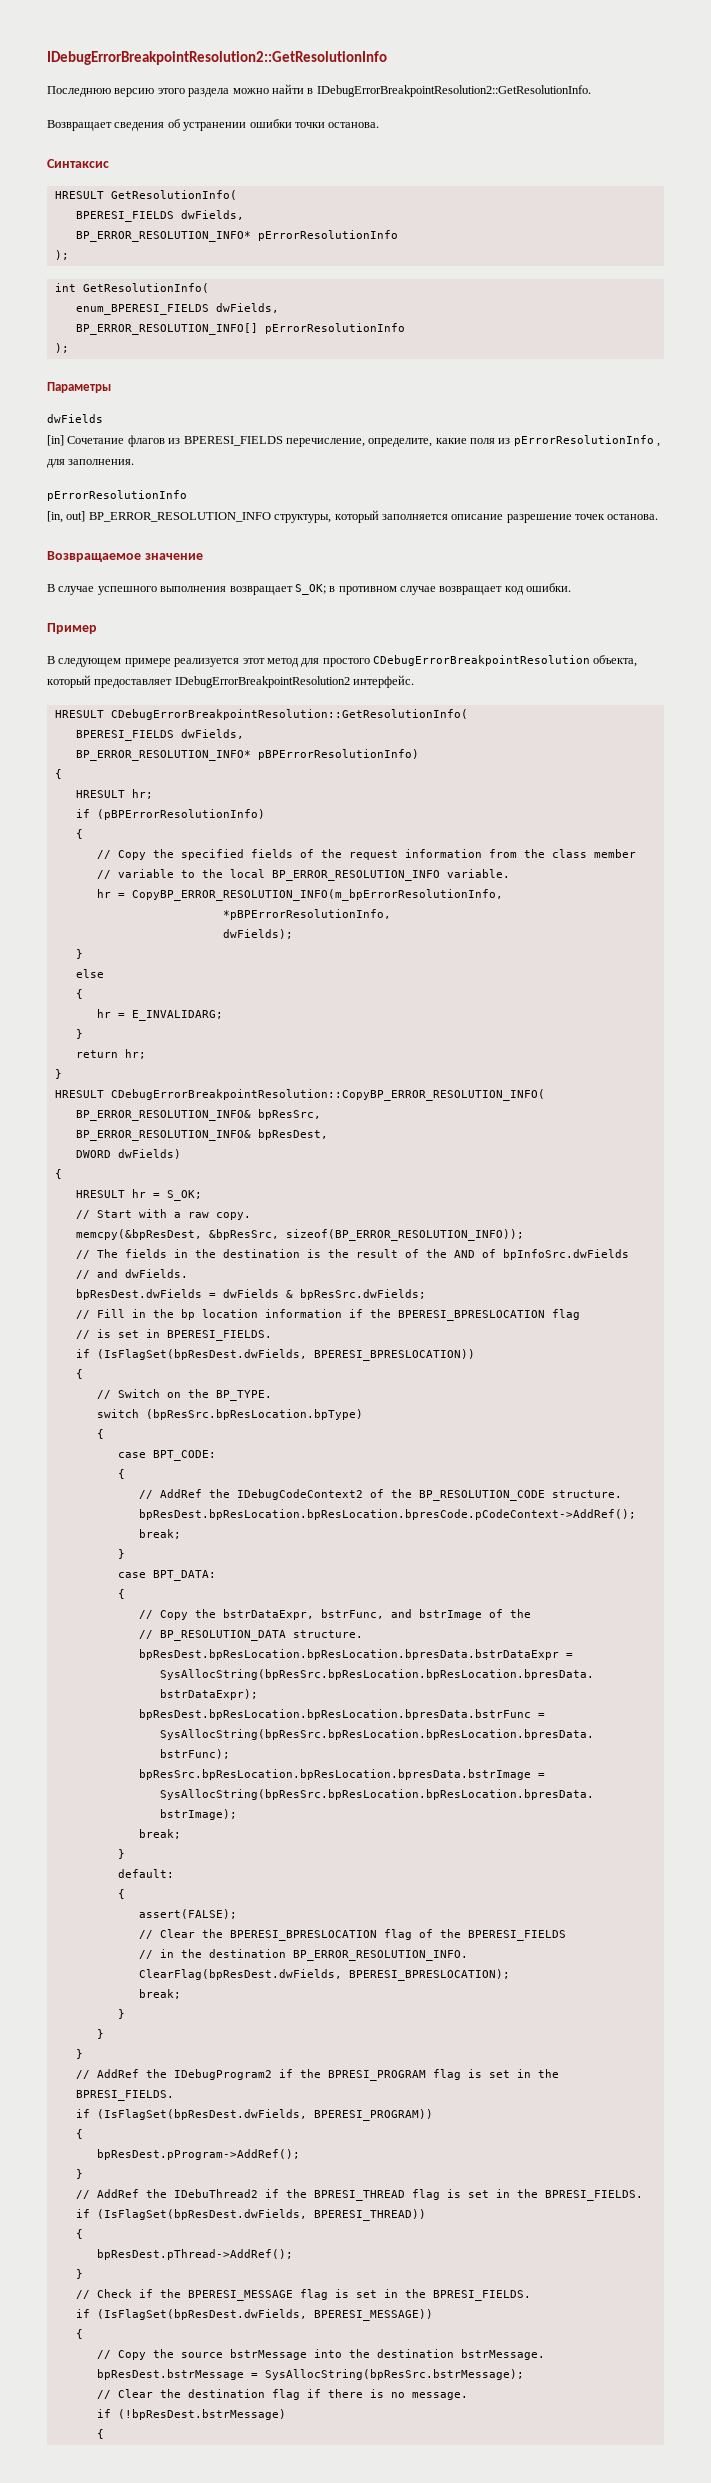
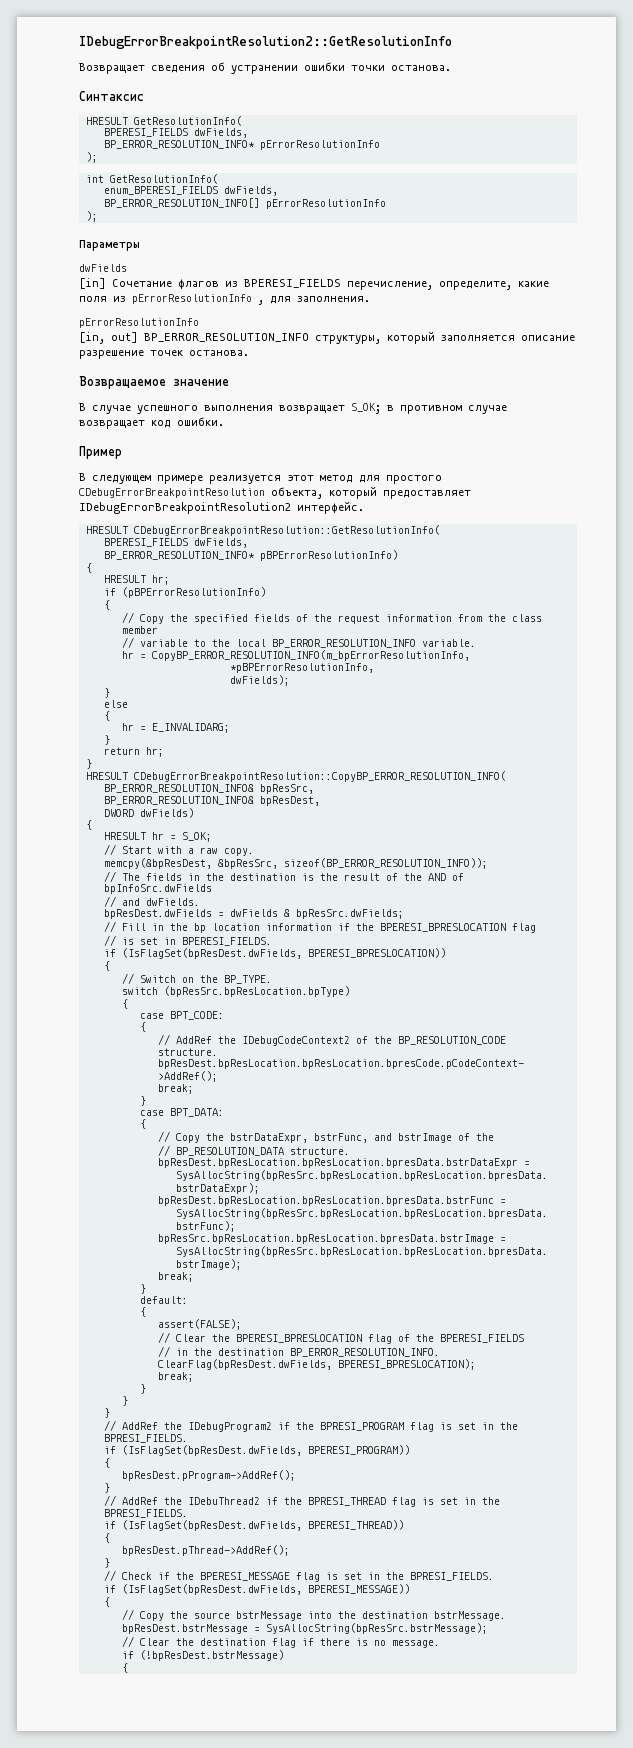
- Последнюю версию этого раздела можно найти в IDebugErrorBreakpointResolution2::GetResolutionInfo.

